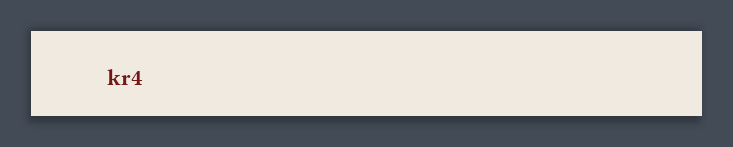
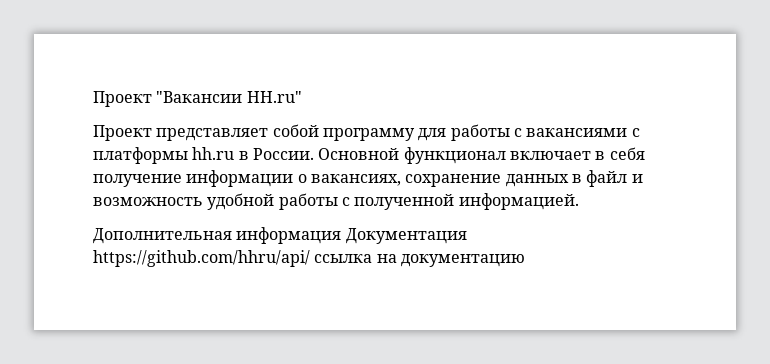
- kr4
+ Проект "Вакансии HH.ru"
+ Проект представляет собой программу для работы с вакансиями с платформы hh.ru в России. Основной функционал включает в себя получение информации о вакансиях, сохранение данных в файл и возможность удобной работы с полученной информацией.
+ Дополнительная информация Документация https://github.com/hhru/api/ ссылка на документацию

